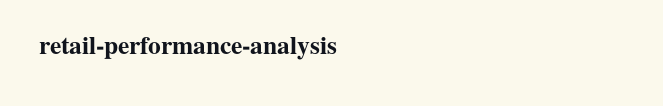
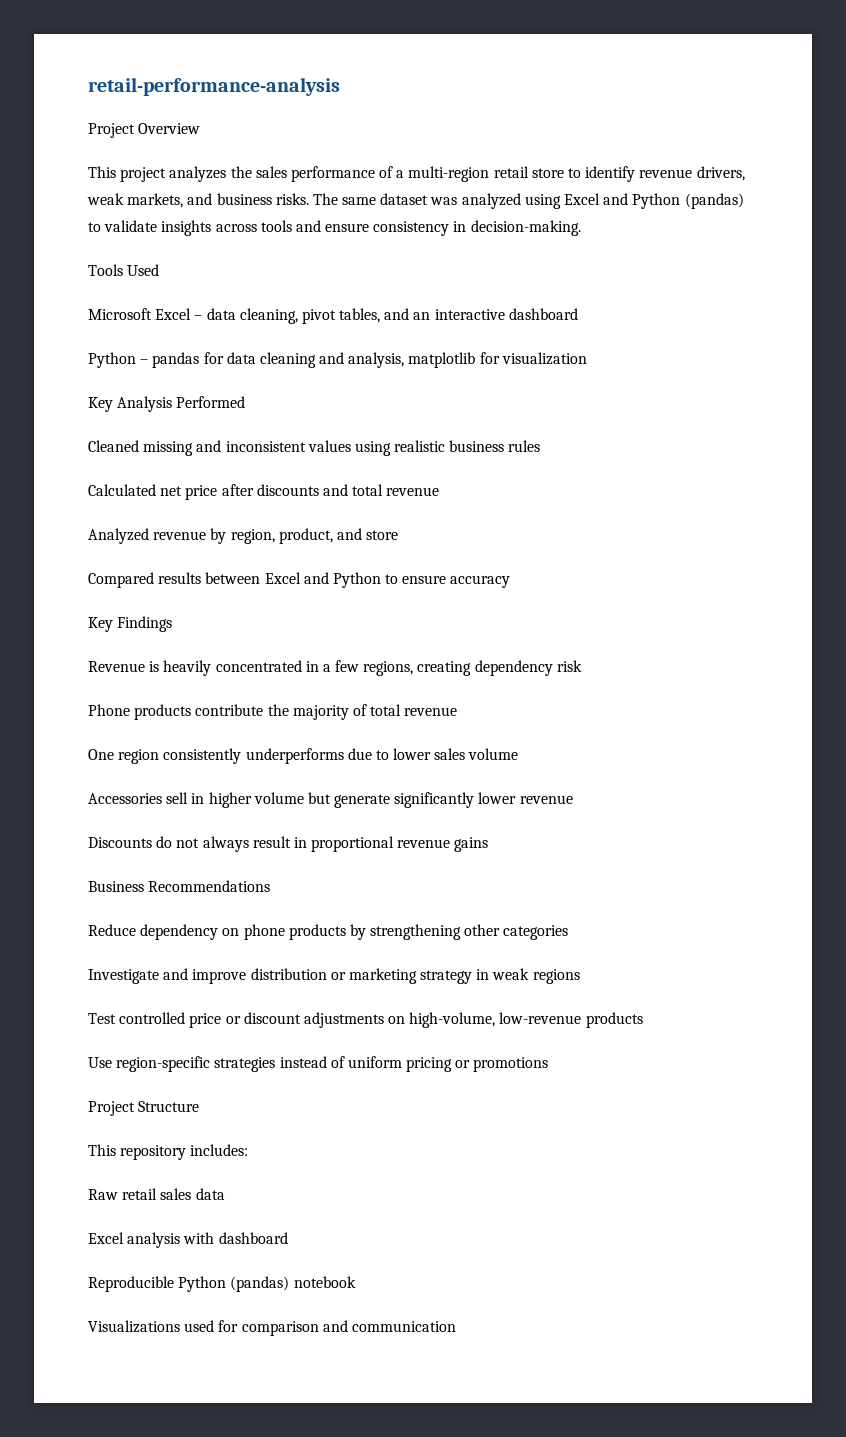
+ Project Overview
+ This project analyzes the sales performance of a multi-region retail store to identify revenue drivers, weak markets, and business risks. The same dataset was analyzed using Excel and Python (pandas) to validate insights across tools and ensure consistency in decision-making.
+ Tools Used
+ Microsoft Excel – data cleaning, pivot tables, and an interactive dashboard
+ Python – pandas for data cleaning and analysis, matplotlib for visualization
+ Key Analysis Performed
+ Cleaned missing and inconsistent values using realistic business rules
+ Calculated net price after discounts and total revenue
+ Analyzed revenue by region, product, and store
+ Compared results between Excel and Python to ensure accuracy
+ Key Findings
+ Revenue is heavily concentrated in a few regions, creating dependency risk
+ Phone products contribute the majority of total revenue
+ One region consistently underperforms due to lower sales volume
+ Accessories sell in higher volume but generate significantly lower revenue
+ Discounts do not always result in proportional revenue gains
+ Business Recommendations
+ Reduce dependency on phone products by strengthening other categories
+ Investigate and improve distribution or marketing strategy in weak regions
+ Test controlled price or discount adjustments on high-volume, low-revenue products
+ Use region-specific strategies instead of uniform pricing or promotions
+ Project Structure
+ This repository includes:
+ Raw retail sales data
+ Excel analysis with dashboard
+ Reproducible Python (pandas) notebook
+ Visualizations used for comparison and communication

